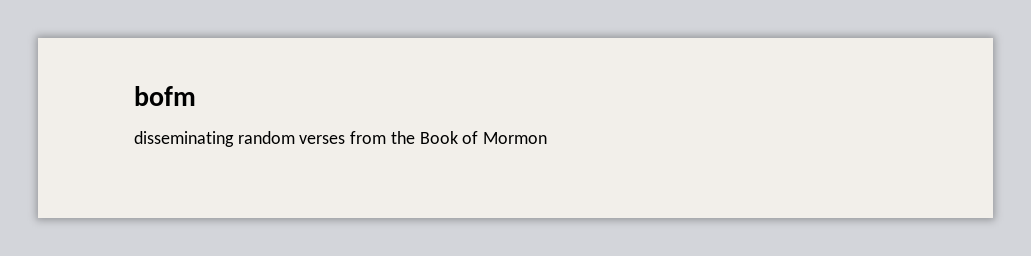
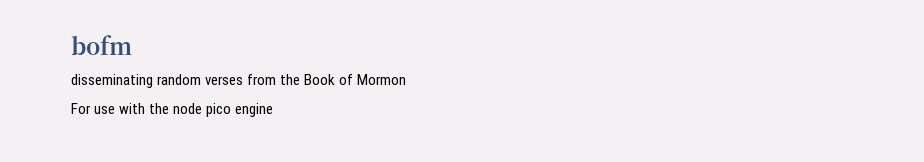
+ For use with the node pico engine

